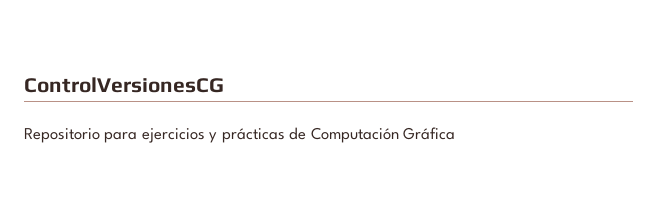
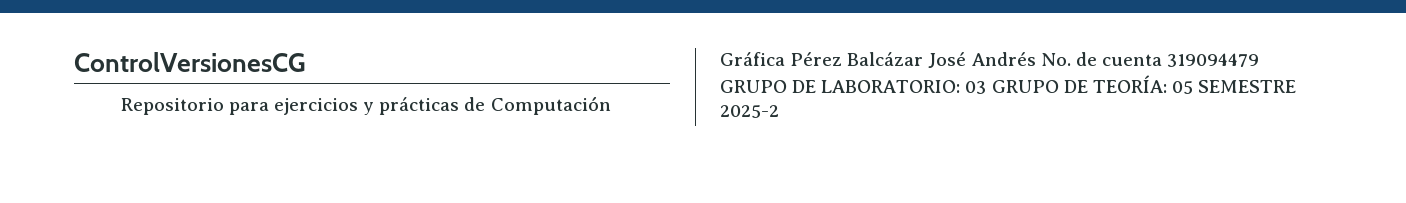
- Repositorio para ejercicios y prácticas de Computación Gráfica
+ Repositorio para ejercicios y prácticas de Computación Gráfica Pérez Balcázar José Andrés No. de cuenta 319094479 GRUPO DE LABORATORIO: 03 GRUPO DE TEORÍA: 05 SEMESTRE 2025-2

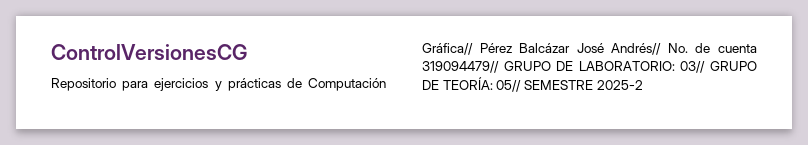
- Repositorio para ejercicios y prácticas de Computación Gráfica Pérez Balcázar José Andrés No. de cuenta 319094479 GRUPO DE LABORATORIO: 03 GRUPO DE TEORÍA: 05 SEMESTRE 2025-2
+ Repositorio para ejercicios y prácticas de Computación Gráfica// Pérez Balcázar José Andrés// No. de cuenta 319094479// GRUPO DE LABORATORIO: 03// GRUPO DE TEORÍA: 05// SEMESTRE 2025-2

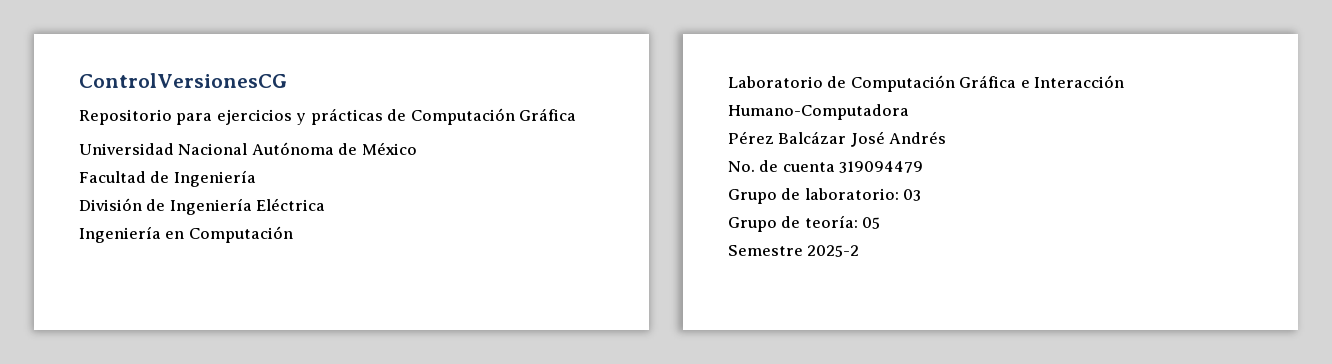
- Repositorio para ejercicios y prácticas de Computación Gráfica// Pérez Balcázar José Andrés// No. de cuenta 319094479// GRUPO DE LABORATORIO: 03// GRUPO DE TEORÍA: 05// SEMESTRE 2025-2
+ Repositorio para ejercicios y prácticas de Computación Gráfica
+ Universidad Nacional Autónoma de México
+ Facultad de Ingeniería
+ División de Ingeniería Eléctrica
+ Ingeniería en Computación
+ Laboratorio de Computación Gráfica e Interacción Humano-Computadora
+ Pérez Balcázar José Andrés
+ No. de cuenta 319094479
+ Grupo de laboratorio: 03
+ Grupo de teoría: 05
+ Semestre 2025-2

